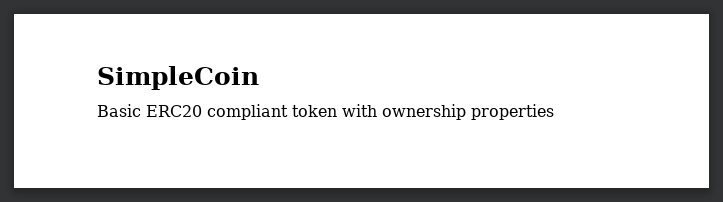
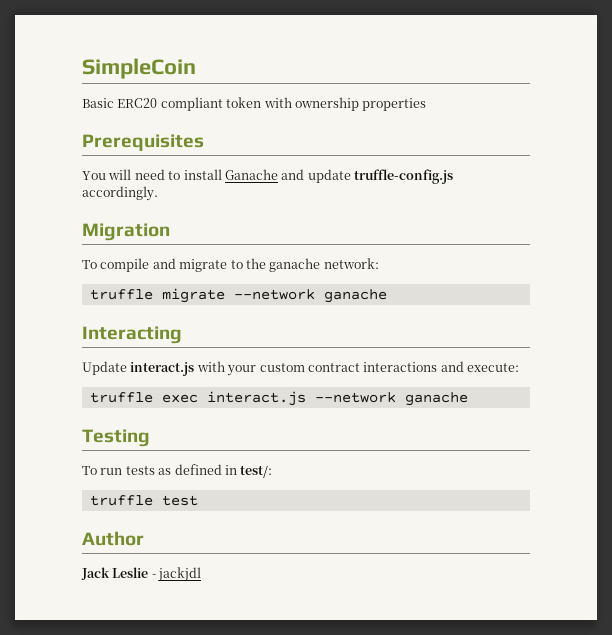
+ Prerequisites
+ You will need to install Ganache and update truffle-config.js accordingly.
+ Migration
+ To compile and migrate to the ganache network:
+ truffle migrate --network ganache
+ Interacting
+ Update interact.js with your custom contract interactions and execute:
+ truffle exec interact.js --network ganache
+ Testing
+ To run tests as defined in test/:
+ truffle test
+ Author
+ Jack Leslie - jackjdl

